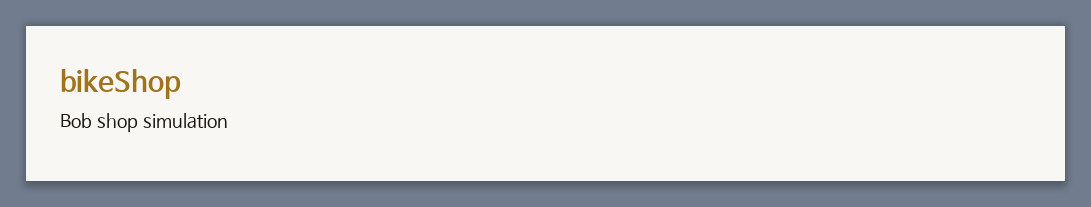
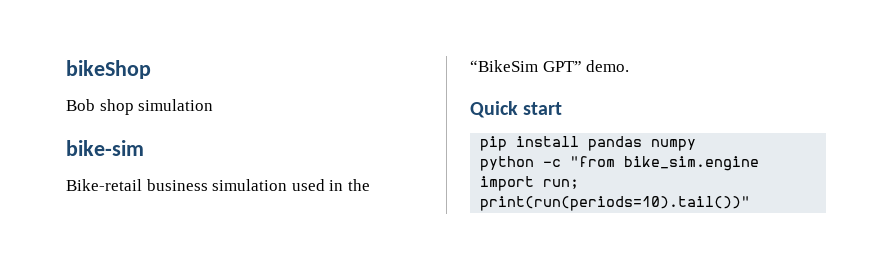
+ bike-sim
+ Bike-retail business simulation used in the “BikeSim GPT” demo.
+ Quick start
+ pip install pandas numpy
+ python -c "from bike_sim.engine import run; print(run(periods=10).tail())"

